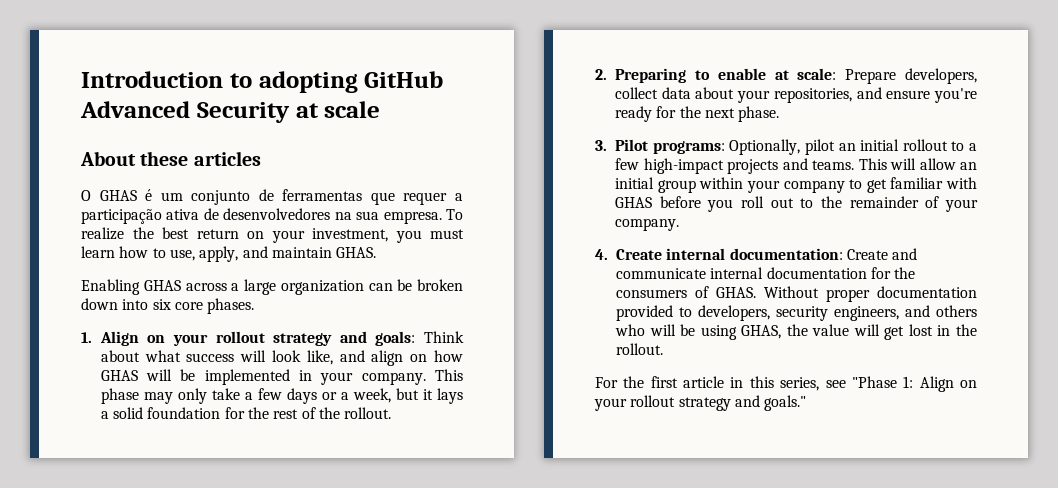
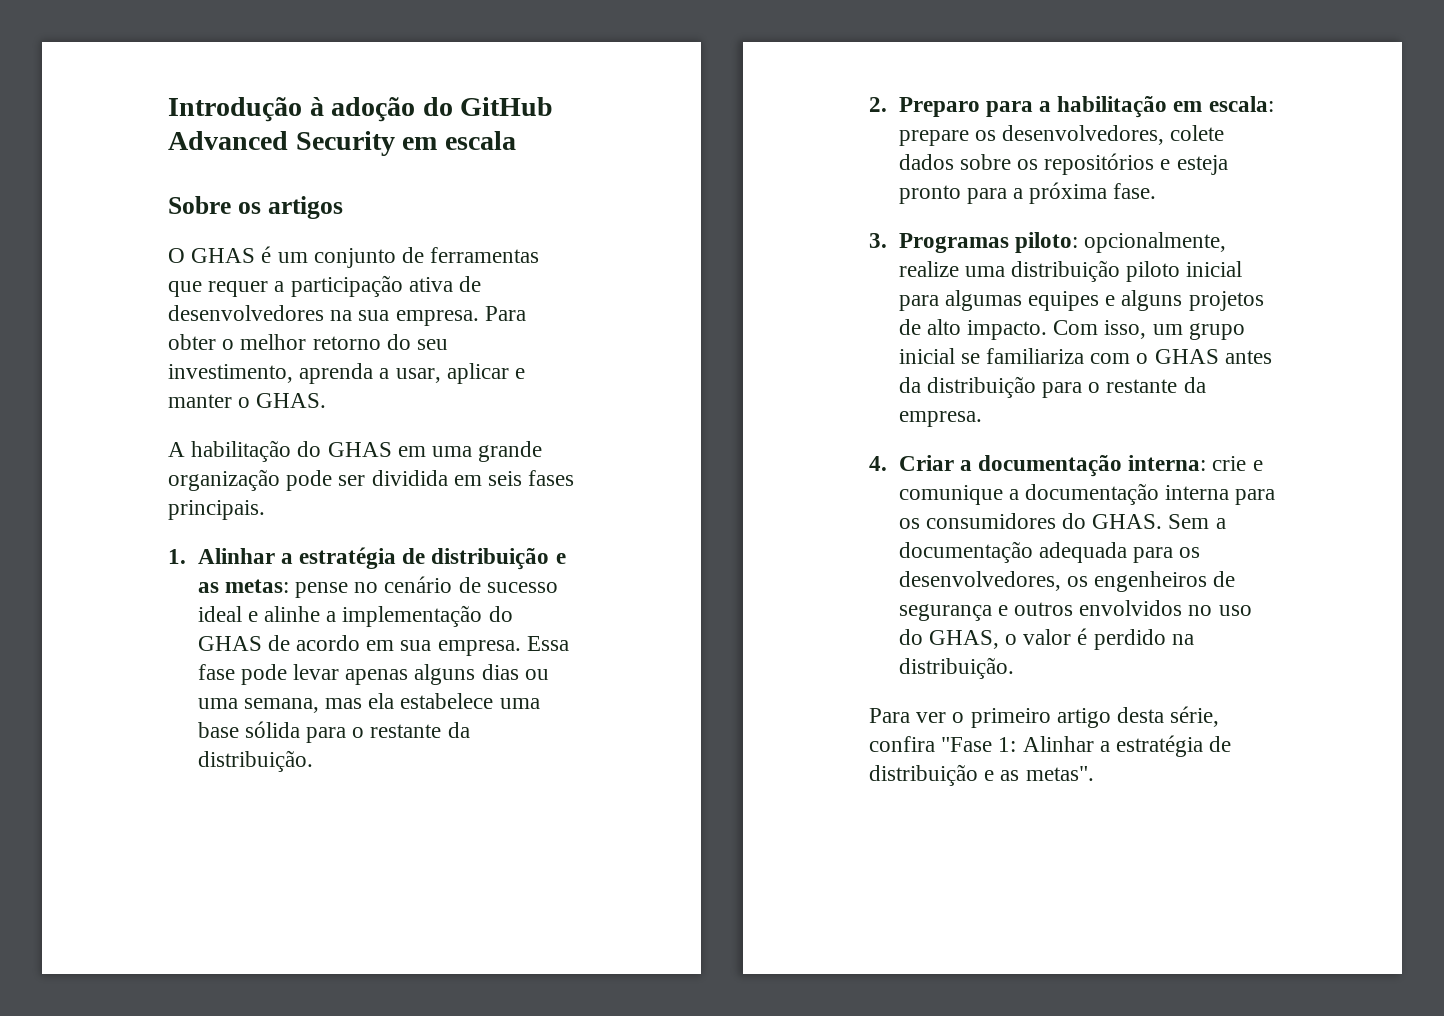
- Introduction to adopting GitHub Advanced Security at scale
- About these articles
+ Introdução à adoção do GitHub Advanced Security em escala
+ Sobre os artigos
- To realize the best return on your investment, you must learn how to use, apply, and maintain GHAS.
- Enabling GHAS across a large organization can be broken down into six core phases.
- 1. Align on your rollout strategy and goals: Think about what success will look like, and align on how GHAS will be implemented in your company. This phase may only take a few days or a week, but it lays a solid foundation for the rest of the rollout.
- 2. Preparing to enable at scale: Prepare developers, collect data about your repositories, and ensure you're ready for the next phase.
- 3. Pilot programs: Optionally, pilot an initial rollout to a few high-impact projects and teams. This will allow an initial group within your company to get familiar with GHAS before you roll out to the remainder of your company.
- 4. Create internal documentation: Create and communicate internal documentation for the consumers of GHAS. Without proper documentation provided to developers, security engineers, and others who will be using GHAS, the value will get lost in the rollout.
- For the first article in this series, see "Phase 1: Align on your rollout strategy and goals."
+ Para obter o melhor retorno do seu investimento, aprenda a usar, aplicar e manter o GHAS.
+ A habilitação do GHAS em uma grande organização pode ser dividida em seis fases principais.
+ 1. Alinhar a estratégia de distribuição e as metas: pense no cenário de sucesso ideal e alinhe a implementação do GHAS de acordo em sua empresa. Essa fase pode levar apenas alguns dias ou uma semana, mas ela estabelece uma base sólida para o restante da distribuição.
+ 2. Preparo para a habilitação em escala: prepare os desenvolvedores, colete dados sobre os repositórios e esteja pronto para a próxima fase.
+ 3. Programas piloto: opcionalmente, realize uma distribuição piloto inicial para algumas equipes e alguns projetos de alto impacto. Com isso, um grupo inicial se familiariza com o GHAS antes da distribuição para o restante da empresa.
+ 4. Criar a documentação interna: crie e comunique a documentação interna para os consumidores do GHAS. Sem a documentação adequada para os desenvolvedores, os engenheiros de segurança e outros envolvidos no uso do GHAS, o valor é perdido na distribuição.
+ Para ver o primeiro artigo desta série, confira "Fase 1: Alinhar a estratégia de distribuição e as metas".

